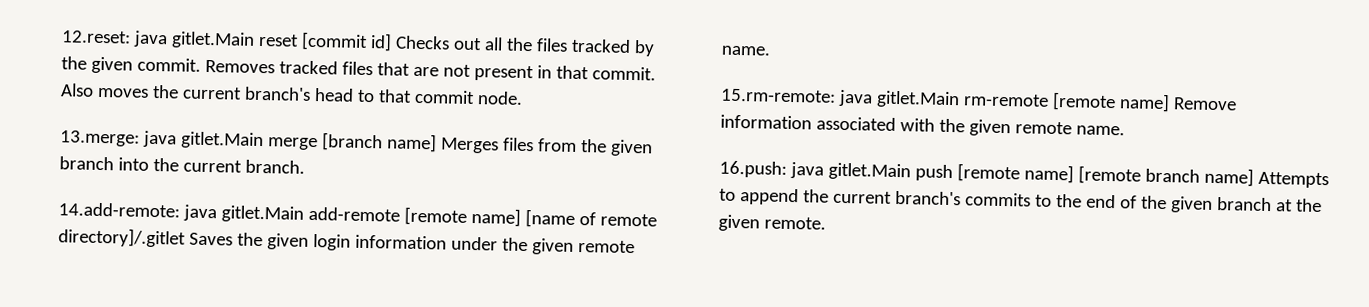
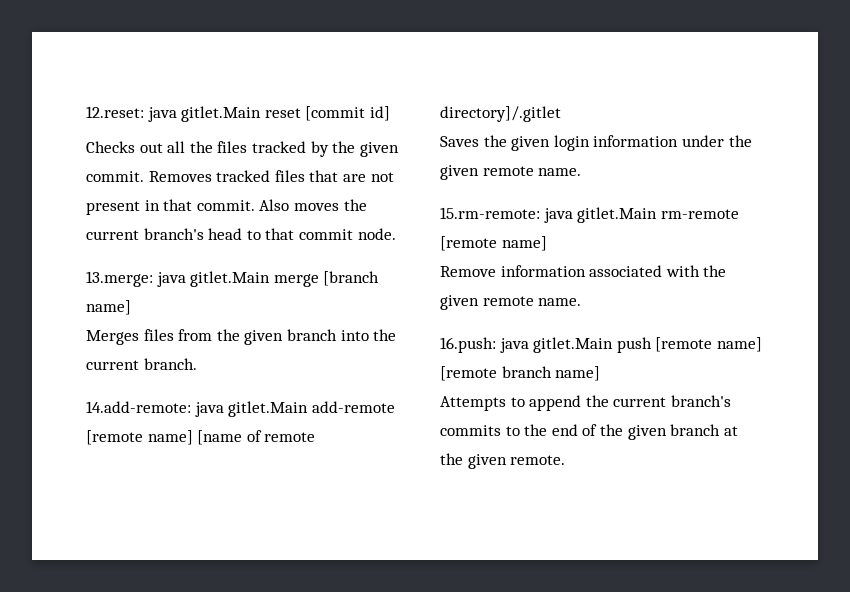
- 12.reset: java gitlet.Main reset [commit id] Checks out all the files tracked by the given commit.
+ 12.reset: java gitlet.Main reset [commit id]
+ Checks out all the files tracked by the given commit.
- 13.merge: java gitlet.Main merge [branch name] Merges files from the given branch into the current branch.
+ 13.merge: java gitlet.Main merge [branch name]
+ Merges files from the given branch into the current branch.
- 14.add-remote: java gitlet.Main add-remote [remote name] [name of remote directory]/.gitlet Saves the given login information under the given remote name.
+ 14.add-remote: java gitlet.Main add-remote [remote name] [name of remote directory]/.gitlet
+ Saves the given login information under the given remote name.
- 15.rm-remote: java gitlet.Main rm-remote [remote name] Remove information associated with the given remote name.
+ 15.rm-remote: java gitlet.Main rm-remote [remote name]
+ Remove information associated with the given remote name.
- 16.push: java gitlet.Main push [remote name] [remote branch name] Attempts to append the current branch's commits to the end of the given branch at the given remote.
+ 16.push: java gitlet.Main push [remote name] [remote branch name]
+ Attempts to append the current branch's commits to the end of the given branch at the given remote.

